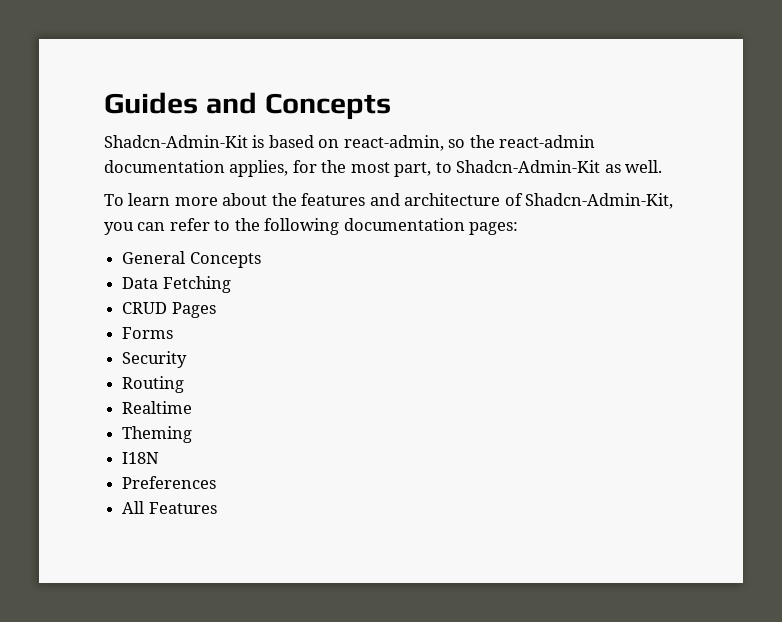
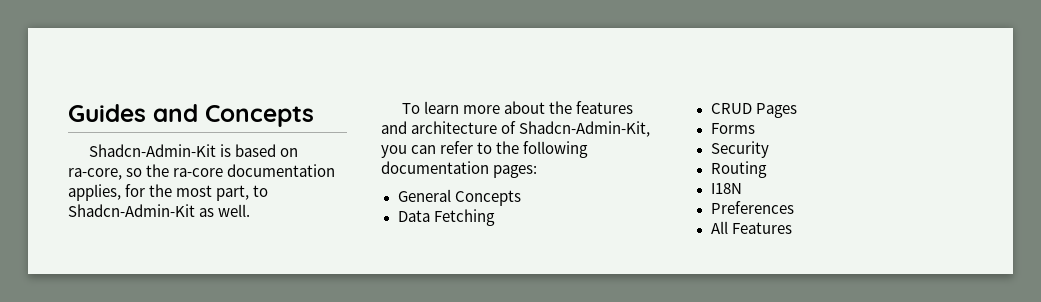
- Shadcn-Admin-Kit is based on react-admin, so the react-admin documentation applies, for the most part, to Shadcn-Admin-Kit as well.
+ Shadcn-Admin-Kit is based on ra-core, so the ra-core documentation applies, for the most part, to Shadcn-Admin-Kit as well.
- Realtime
- Theming

